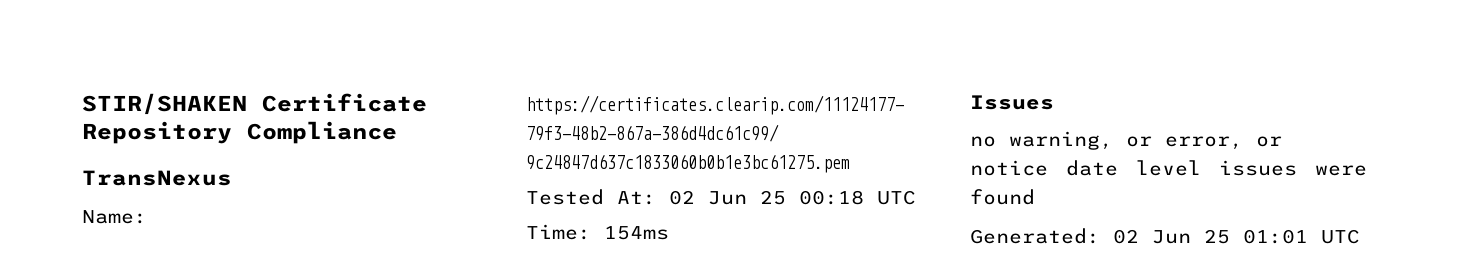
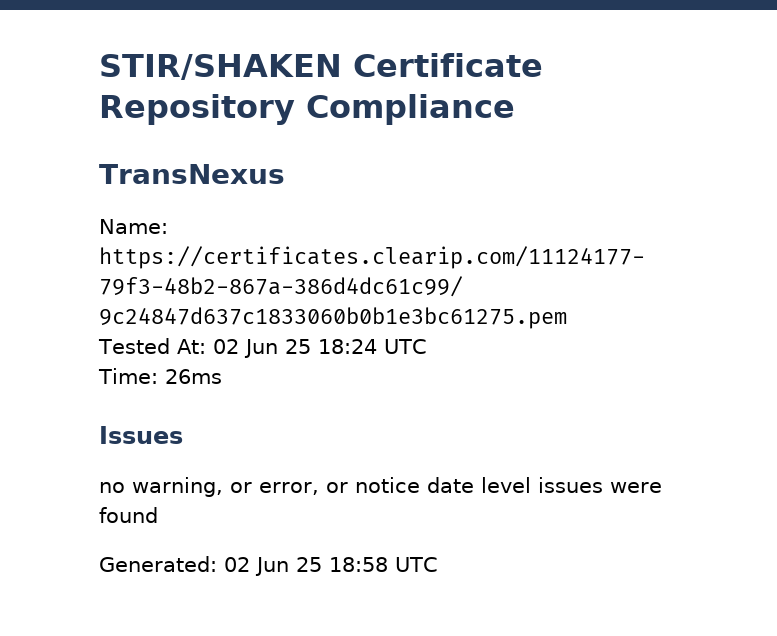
- Tested At: 02 Jun 25 00:18 UTC
+ Tested At: 02 Jun 25 18:24 UTC
- Time: 154ms
+ Time: 26ms
- Generated: 02 Jun 25 01:01 UTC
+ Generated: 02 Jun 25 18:58 UTC

